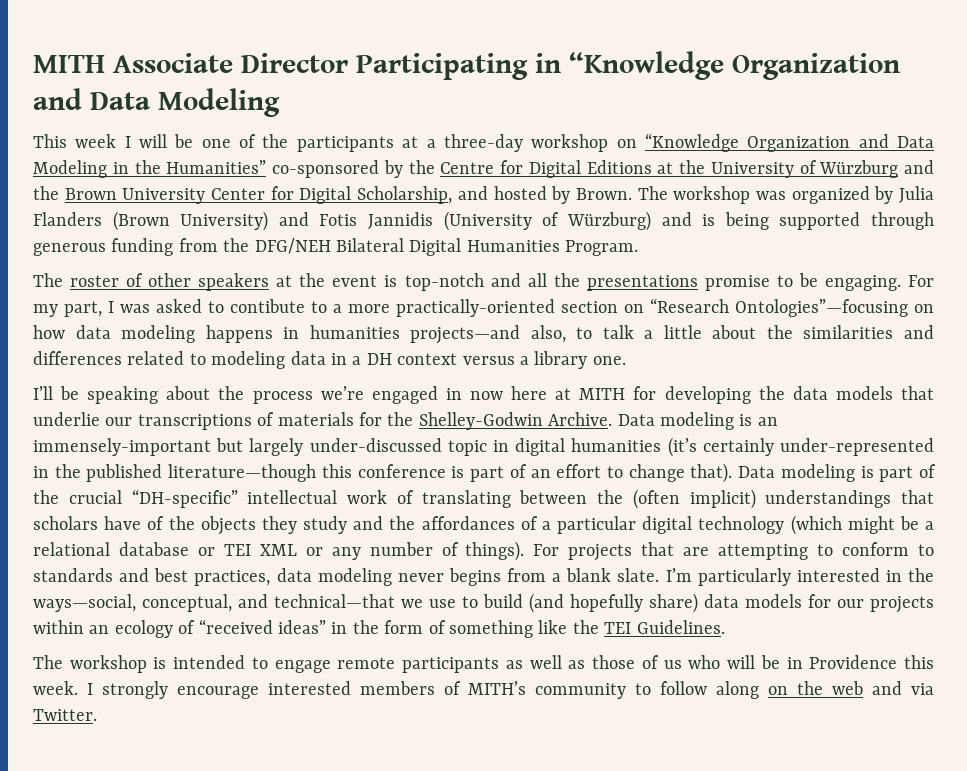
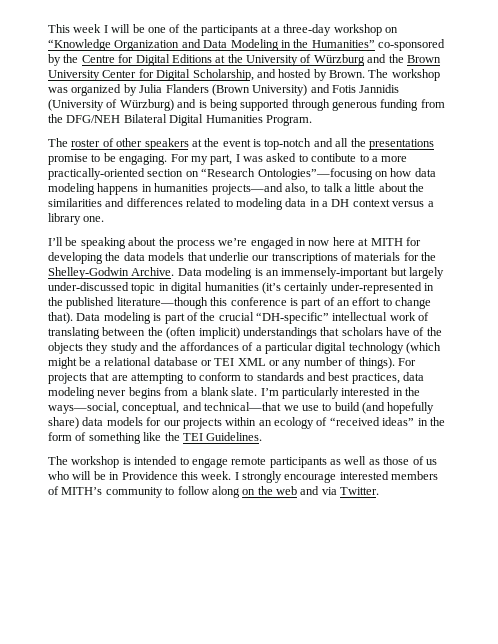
- MITH Associate Director Participating in “Knowledge Organization and Data Modeling

